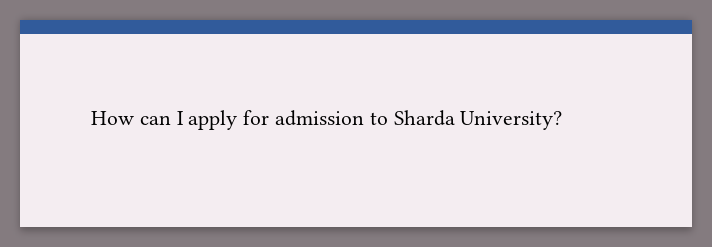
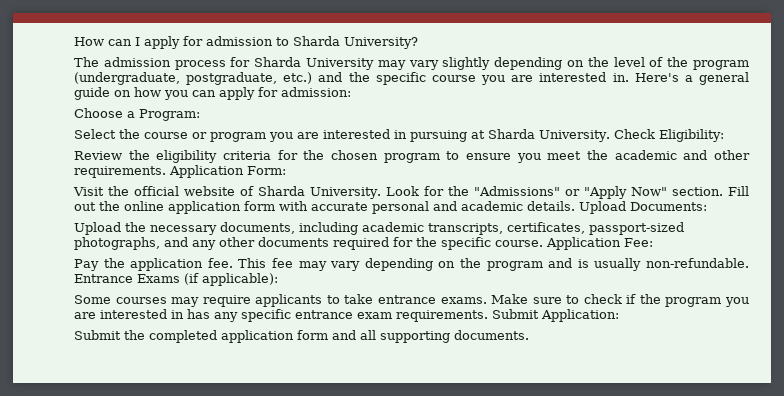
+ The admission process for Sharda University may vary slightly depending on the level of the program (undergraduate, postgraduate, etc.) and the specific course you are interested in. Here's a general guide on how you can apply for admission:
+ Choose a Program:
+ Select the course or program you are interested in pursuing at Sharda University. Check Eligibility:
+ Review the eligibility criteria for the chosen program to ensure you meet the academic and other requirements. Application Form:
+ Visit the official website of Sharda University. Look for the "Admissions" or "Apply Now" section. Fill out the online application form with accurate personal and academic details. Upload Documents:
+ Upload the necessary documents, including academic transcripts, certificates, passport-sized photographs, and any other documents required for the specific course. Application Fee:
+ Pay the application fee. This fee may vary depending on the program and is usually non-refundable. Entrance Exams (if applicable):
+ Some courses may require applicants to take entrance exams. Make sure to check if the program you are interested in has any specific entrance exam requirements. Submit Application:
+ Submit the completed application form and all supporting documents.

